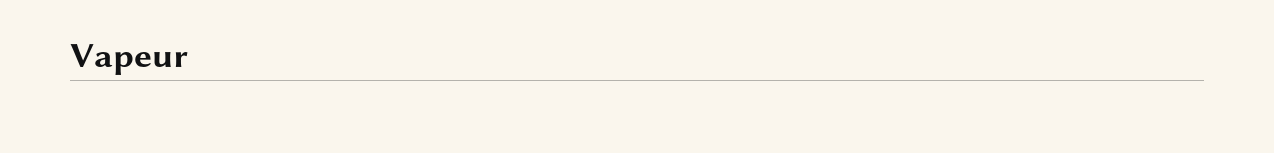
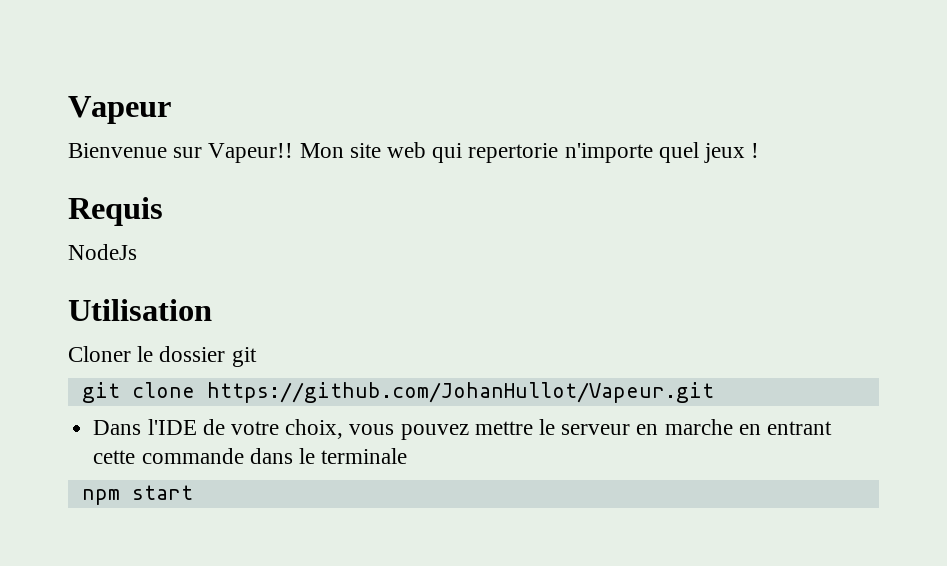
+ Bienvenue sur Vapeur!! Mon site web qui repertorie n'importe quel jeux !
+ Requis
+ NodeJs
+ Utilisation
+ Cloner le dossier git
+ git clone https://github.com/JohanHullot/Vapeur.git
+ Dans l'IDE de votre choix, vous pouvez mettre le serveur en marche en entrant cette commande dans le terminale
+ npm start

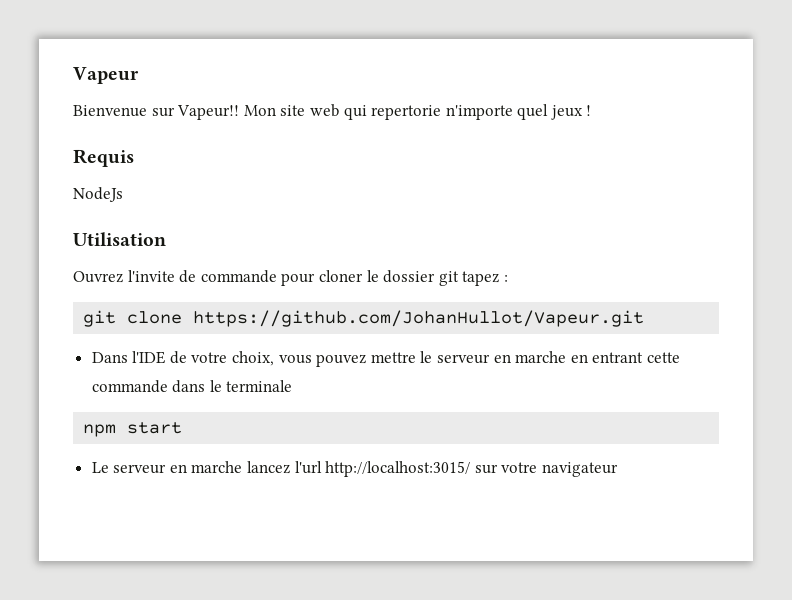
- Cloner le dossier git
+ Ouvrez l'invite de commande pour cloner le dossier git tapez :
+ Le serveur en marche lancez l'url http://localhost:3015/ sur votre navigateur

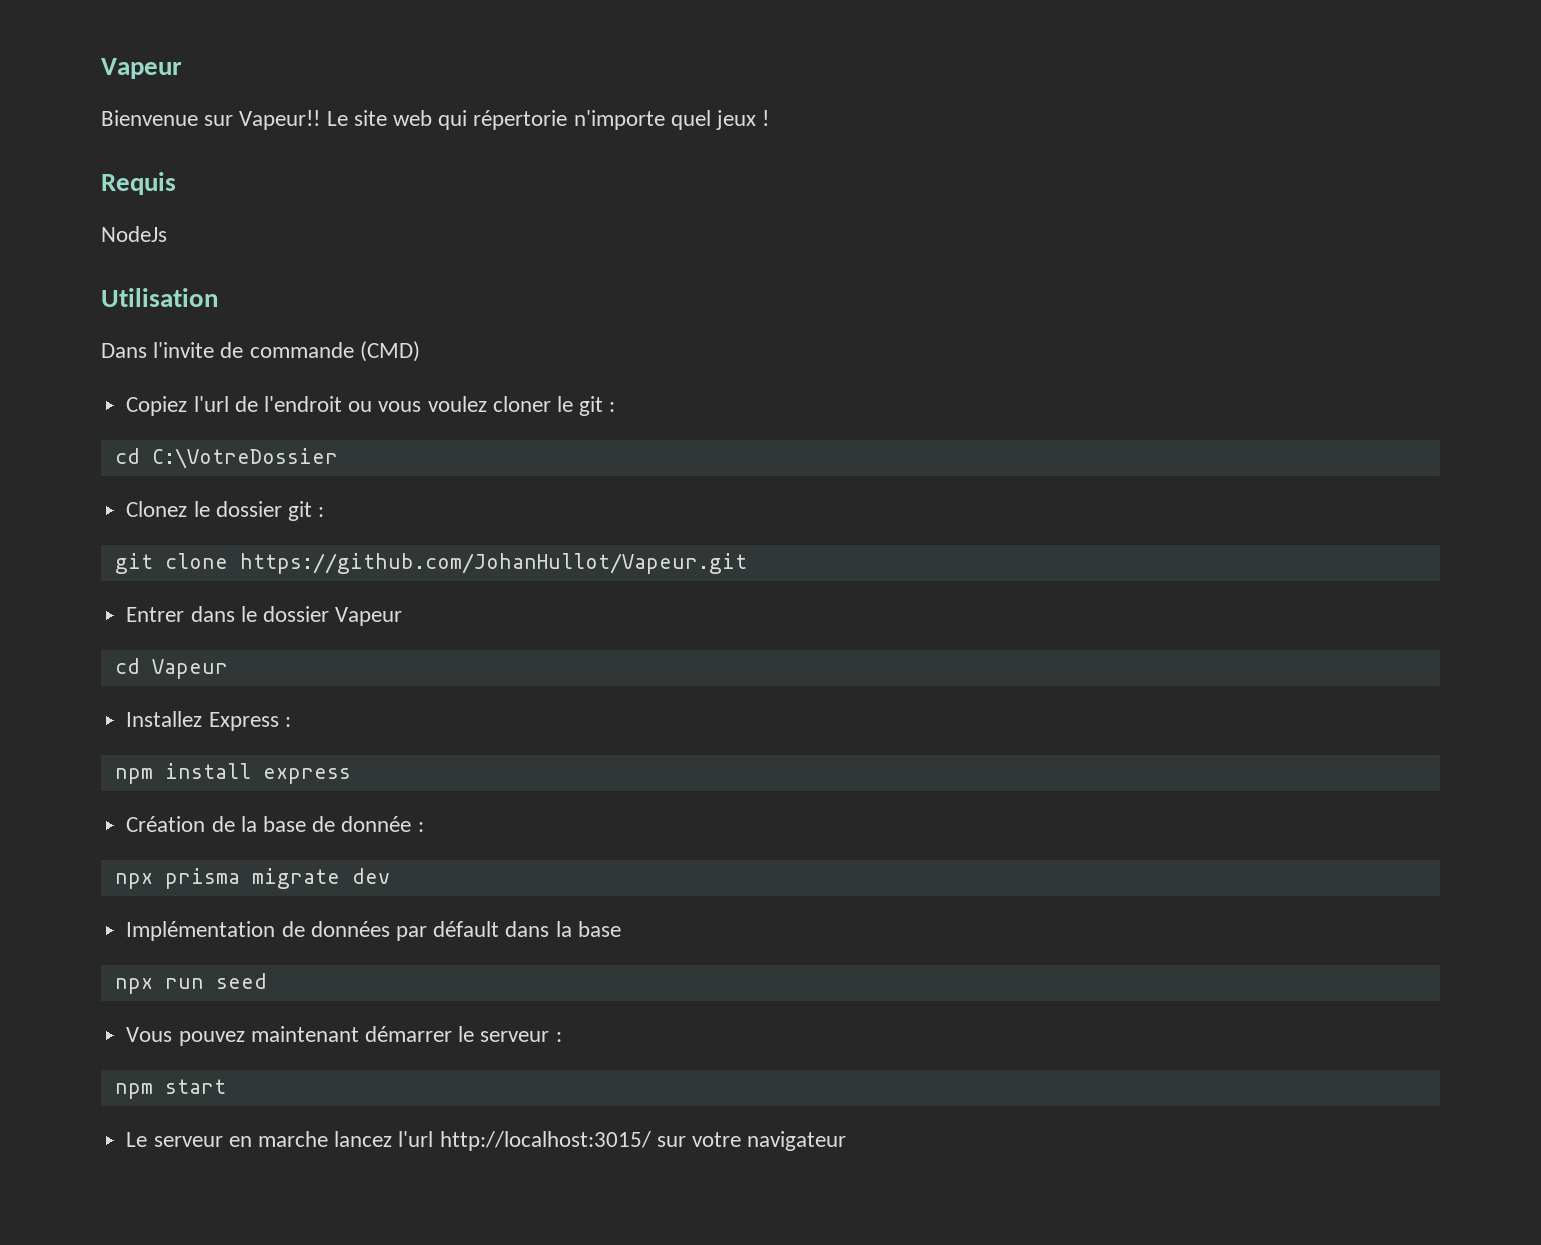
- Mon site web qui repertorie n'importe quel jeux !
+ Le site web qui répertorie n'importe quel jeux !
- Ouvrez l'invite de commande pour cloner le dossier git tapez :
+ Dans l'invite de commande (CMD)
+ Copiez l'url de l'endroit ou vous voulez cloner le git :
+ cd C:\VotreDossier
+ Clonez le dossier git :
- Dans l'IDE de votre choix, vous pouvez mettre le serveur en marche en entrant cette commande dans le terminale
+ Entrer dans le dossier Vapeur
+ cd Vapeur
+ Installez Express :
+ npm install express
+ Création de la base de donnée :
+ npx prisma migrate dev
+ Implémentation de données par défault dans la base
+ npx run seed
+ Vous pouvez maintenant démarrer le serveur :

